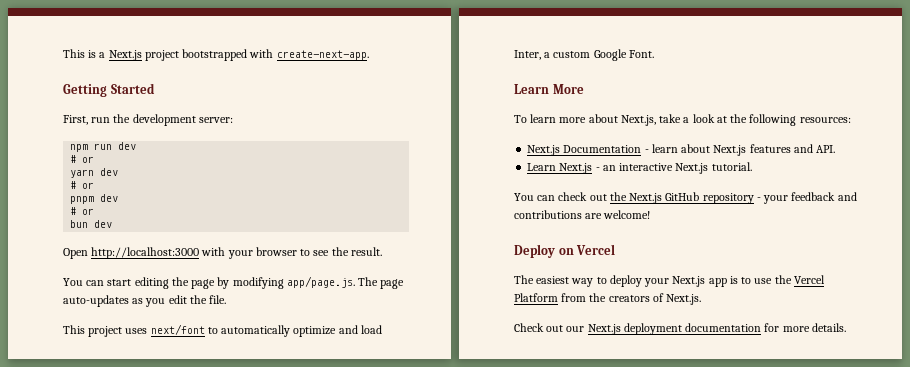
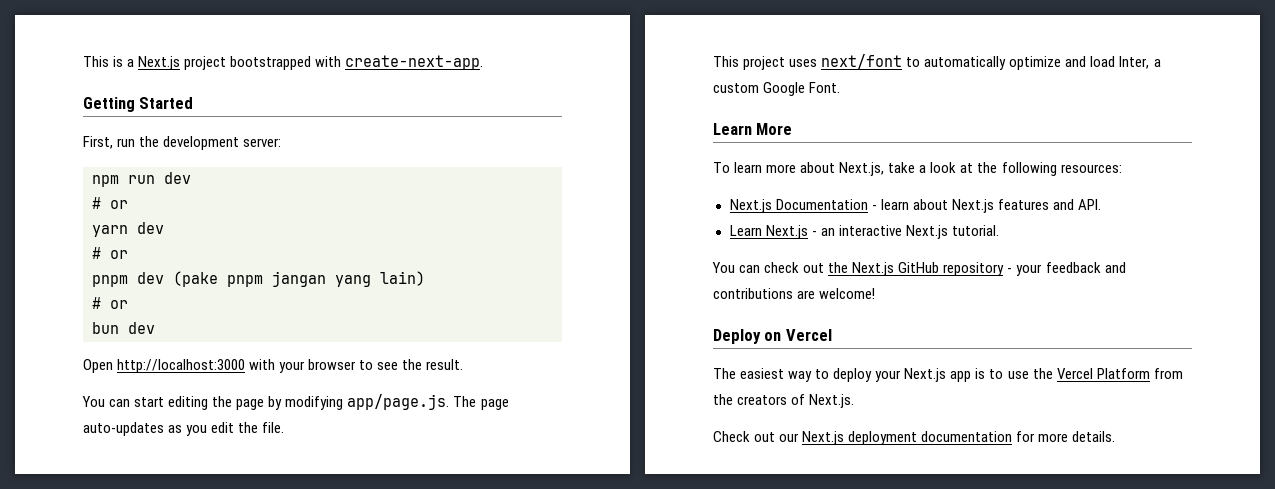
- pnpm dev
+ pnpm dev (pake pnpm jangan yang lain)

